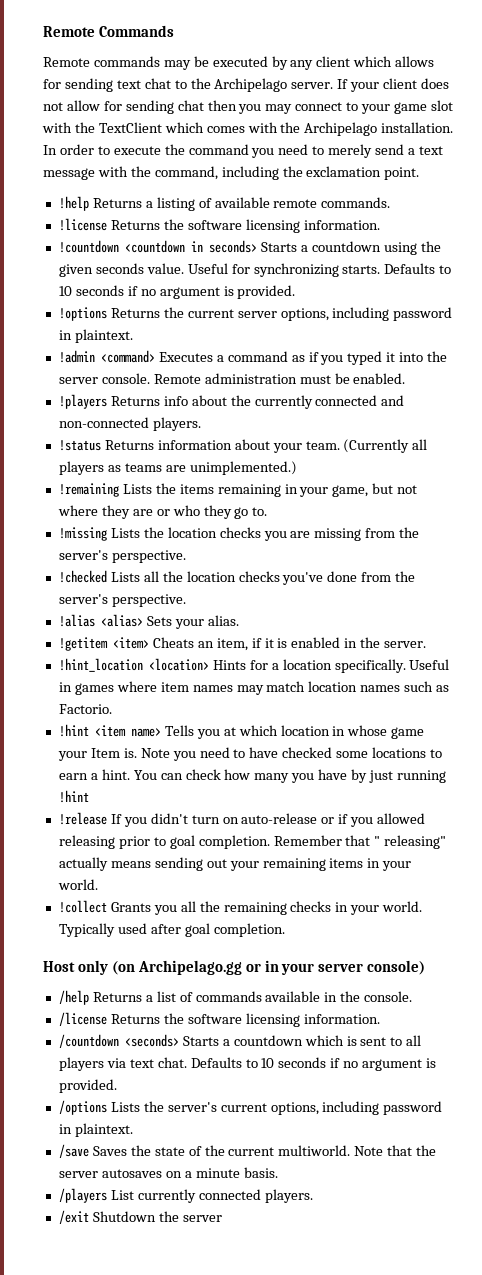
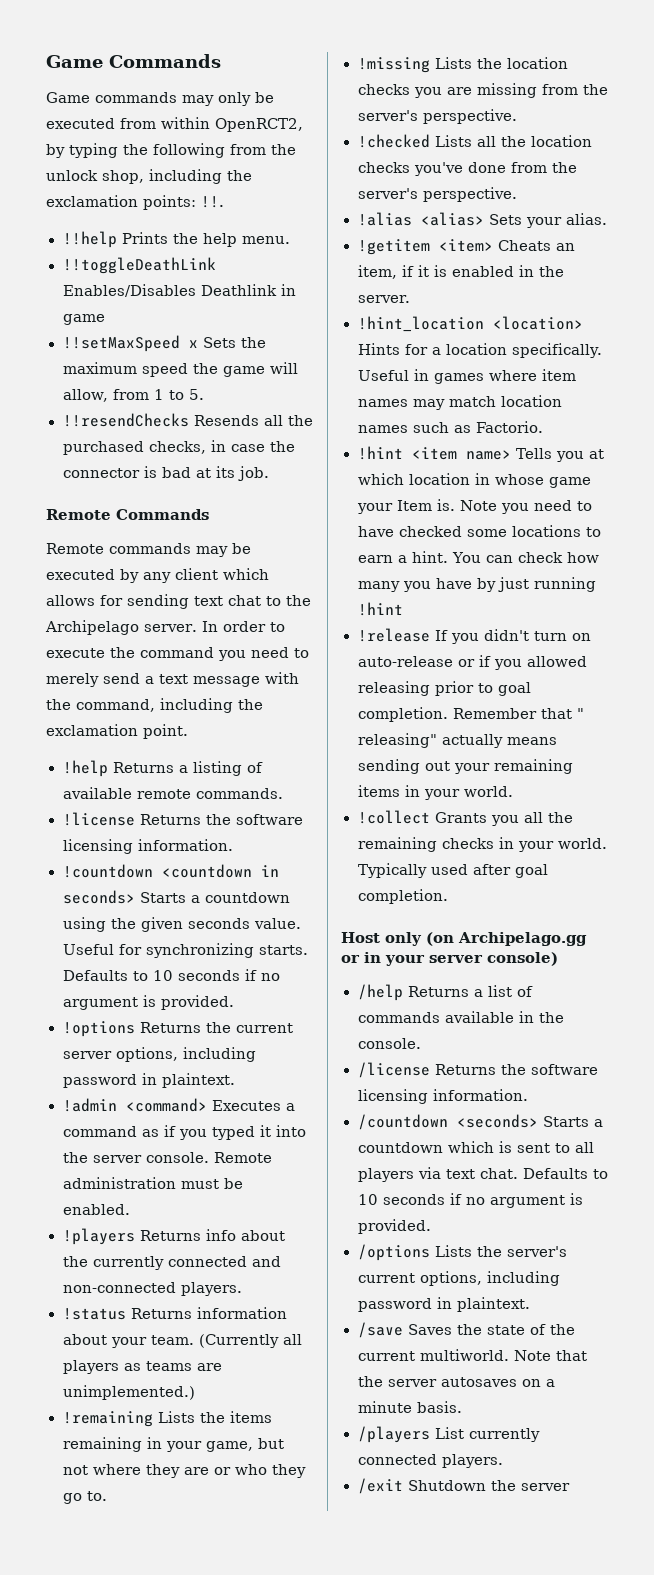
+ Game Commands
+ Game commands may only be executed from within OpenRCT2, by typing the following from the unlock shop, including the exclamation points: !!.
+ !!help Prints the help menu.
+ !!toggleDeathLink Enables/Disables Deathlink in game
+ !!setMaxSpeed x Sets the maximum speed the game will allow, from 1 to 5.
+ !!resendChecks Resends all the purchased checks, in case the connector is bad at its job.
- If your client does not allow for sending chat then you may connect to your game slot with the TextClient which comes with the Archipelago installation.

